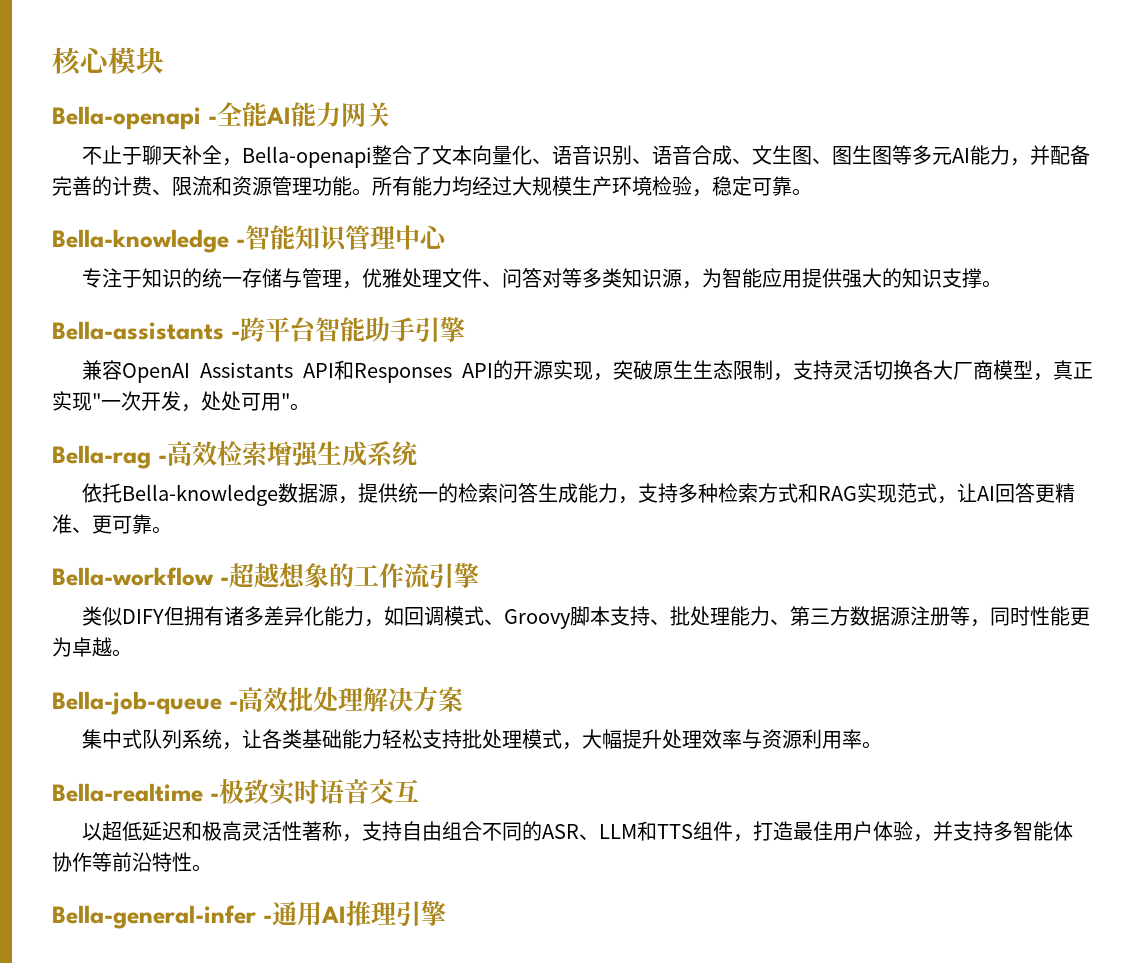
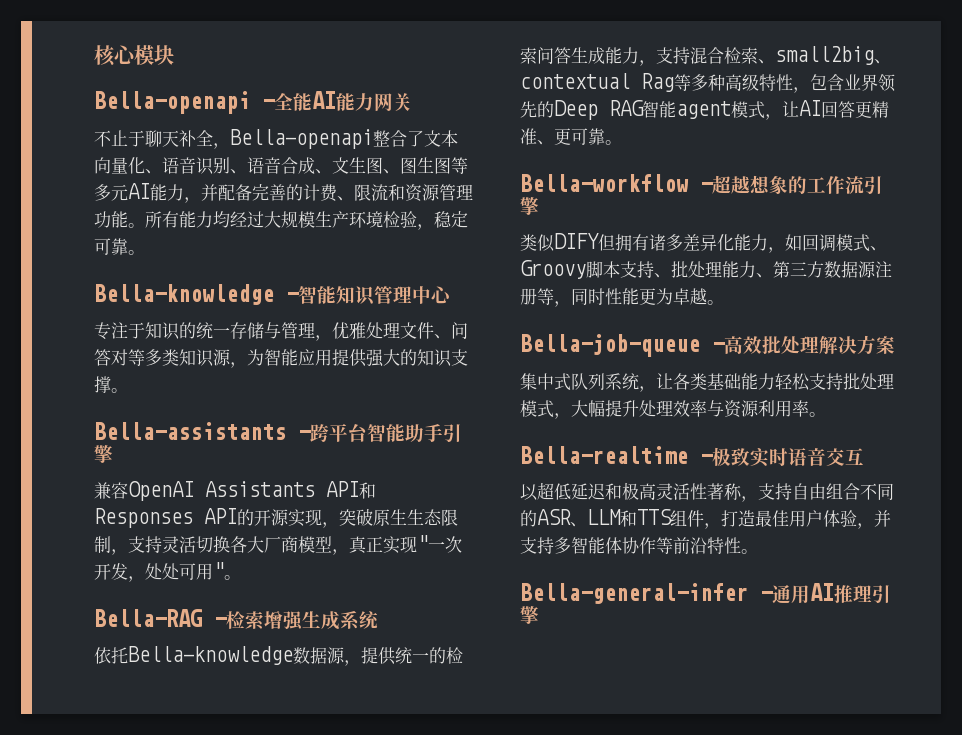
- Bella-rag -高效检索增强生成系统
+ Bella-RAG -检索增强生成系统
- 依托Bella-knowledge数据源，提供统一的检索问答生成能力，支持多种检索方式和RAG实现范式，让AI回答更精准、更可靠。
+ 依托Bella-knowledge数据源，提供统一的检索问答生成能力，支持混合检索、small2big、contextual Rag等多种高级特性，包含业界领先的Deep RAG智能agent模式，让AI回答更精准、更可靠。

